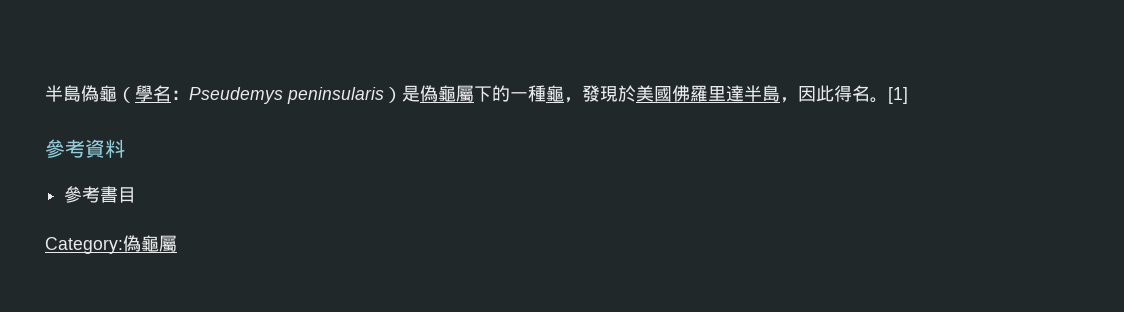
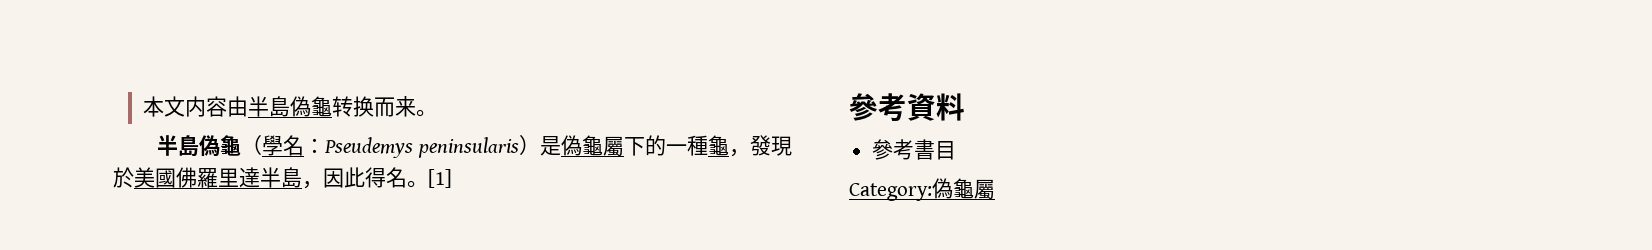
+ 本文内容由半島偽龜转换而来。

